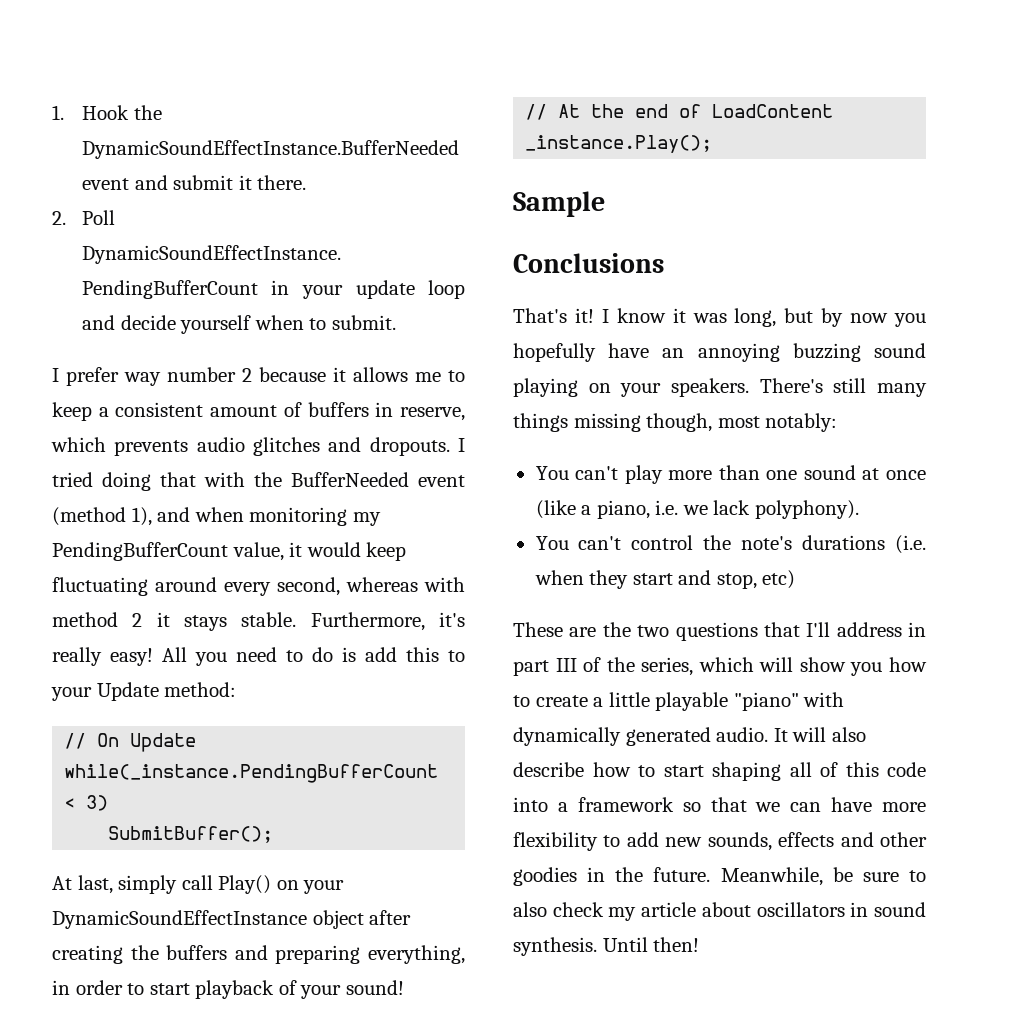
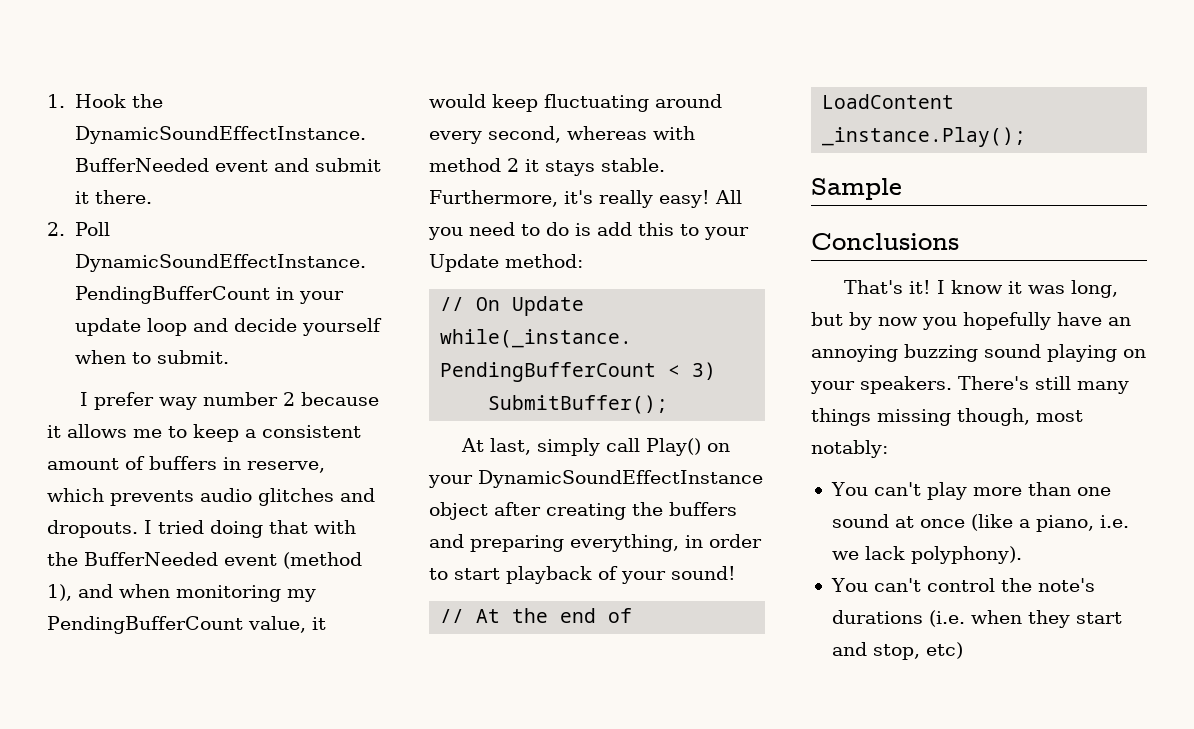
- These are the two questions that I'll address in part III of the series, which will show you how to create a little playable "piano" with dynamically generated audio. It will also describe how to start shaping all of this code into a framework so that we can have more flexibility to add new sounds, effects and other goodies in the future. Meanwhile, be sure to also check my article about oscillators in sound synthesis. Until then!

